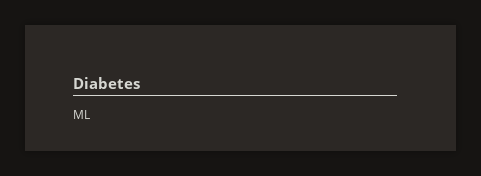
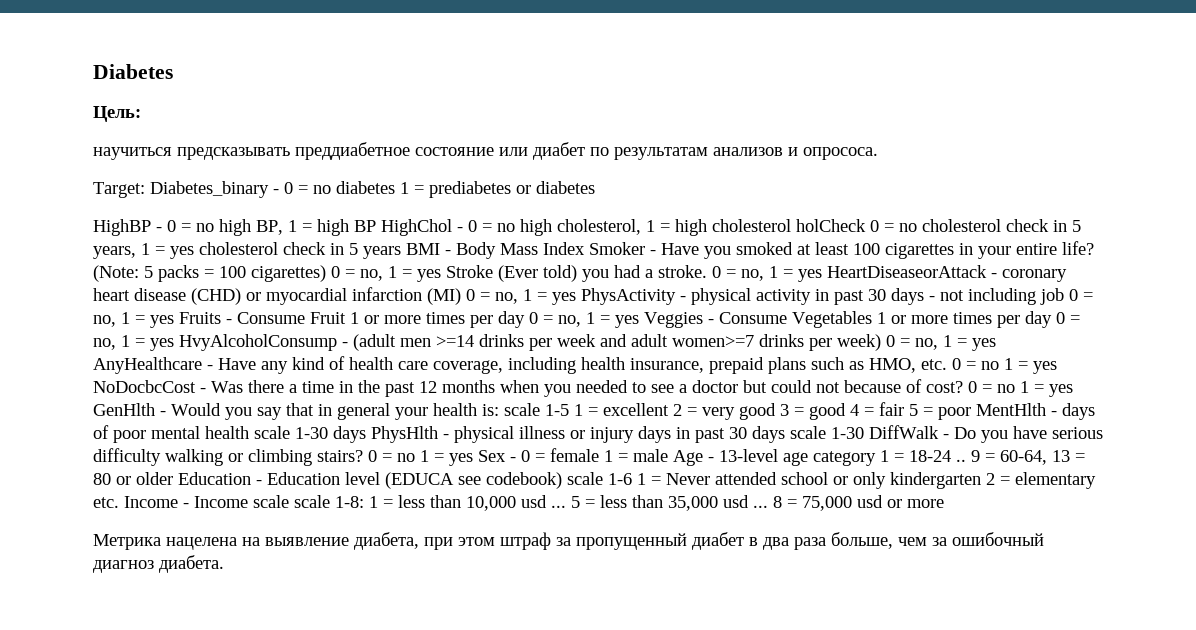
- ML
+ Цель:
+ научиться предсказывать преддиабетное состояние или диабет по результатам анализов и опрососа.
+ Target: Diabetes_binary - 0 = no diabetes 1 = prediabetes or diabetes
+ HighBP - 0 = no high BP, 1 = high BP HighChol - 0 = no high cholesterol, 1 = high cholesterol holCheck 0 = no cholesterol check in 5 years, 1 = yes cholesterol check in 5 years BMI - Body Mass Index Smoker - Have you smoked at least 100 cigarettes in your entire life? (Note: 5 packs = 100 cigarettes) 0 = no, 1 = yes Stroke (Ever told) you had a stroke. 0 = no, 1 = yes HeartDiseaseorAttack - coronary heart disease (CHD) or myocardial infarction (MI) 0 = no, 1 = yes PhysActivity - physical activity in past 30 days - not including job 0 = no, 1 = yes Fruits - Consume Fruit 1 or more times per day 0 = no, 1 = yes Veggies - Consume Vegetables 1 or more times per day 0 = no, 1 = yes HvyAlcoholConsump - (adult men >=14 drinks per week and adult women>=7 drinks per week) 0 = no, 1 = yes AnyHealthcare - Have any kind of health care coverage, including health insurance, prepaid plans such as HMO, etc. 0 = no 1 = yes NoDocbcCost - Was there a time in the past 12 months when you needed to see a doctor but could not because of cost? 0 = no 1 = yes GenHlth - Would you say that in general your health is: scale 1-5 1 = excellent 2 = very good 3 = good 4 = fair 5 = poor MentHlth - days of poor mental health scale 1-30 days PhysHlth - physical illness or injury days in past 30 days scale 1-30 DiffWalk - Do you have serious difficulty walking or climbing stairs? 0 = no 1 = yes Sex - 0 = female 1 = male Age - 13-level age category 1 = 18-24 .. 9 = 60-64, 13 = 80 or older Education - Education level (EDUCA see codebook) scale 1-6 1 = Never attended school or only kindergarten 2 = elementary etc. Income - Income scale scale 1-8: 1 = less than 10,000 usd ... 5 = less than 35,000 usd ... 8 = 75,000 usd or more
+ Метрика нацелена на выявление диабета, при этом штраф за пропущенный диабет в два раза больше, чем за ошибочный диагноз диабета.

